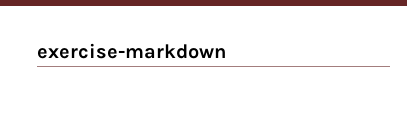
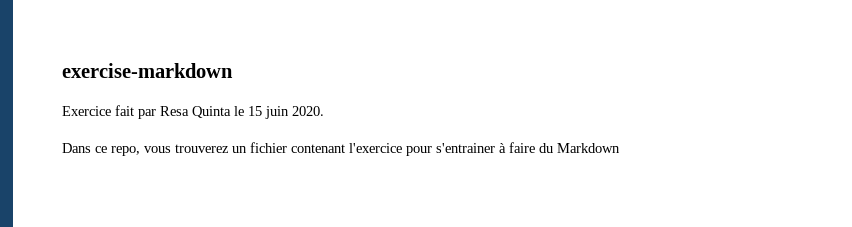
+ Exercice fait par Resa Quinta le 15 juin 2020.
+ Dans ce repo, vous trouverez un fichier contenant l'exercice pour s'entrainer à faire du Markdown

